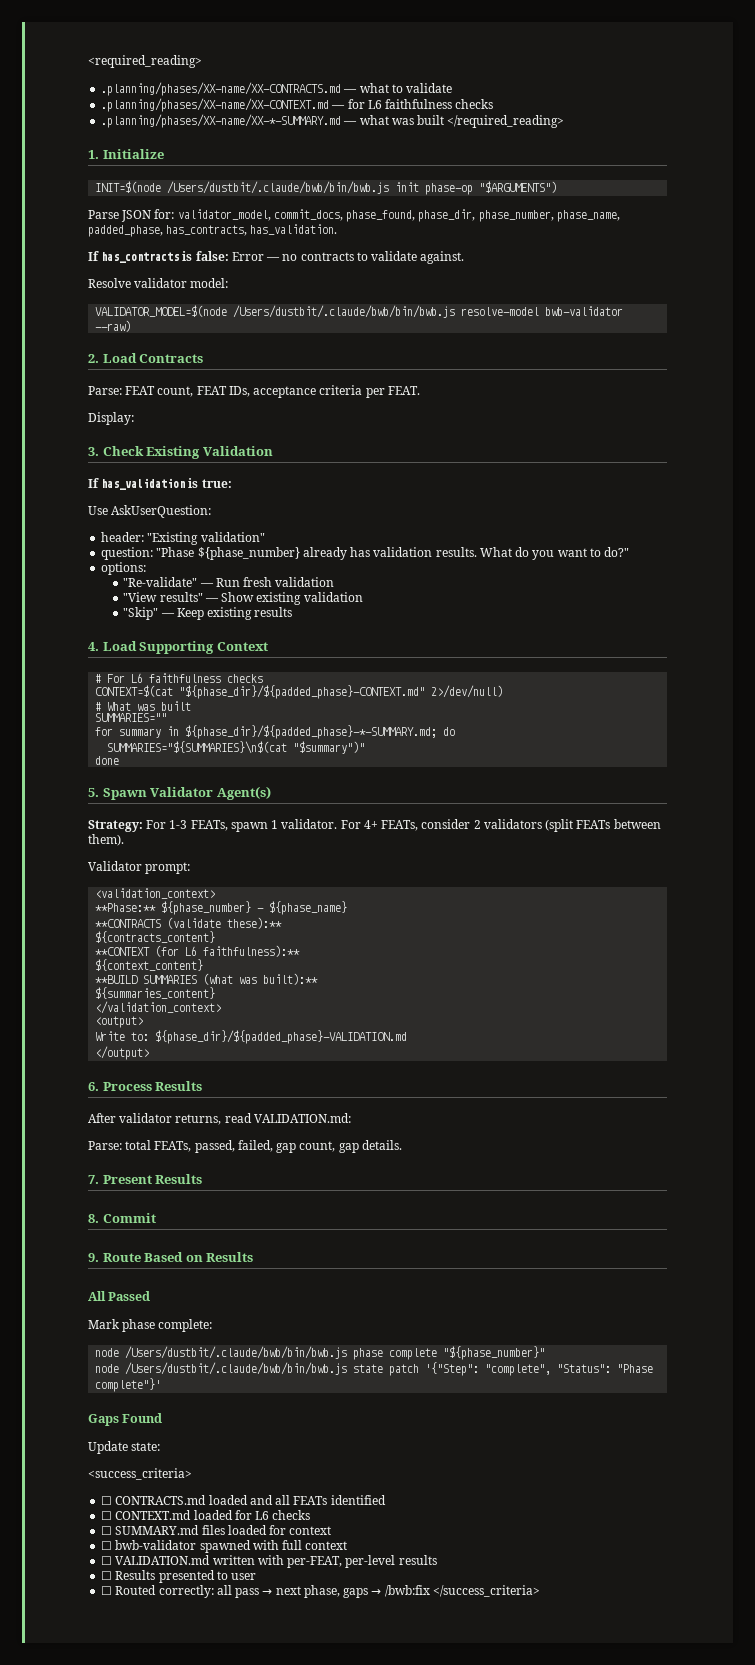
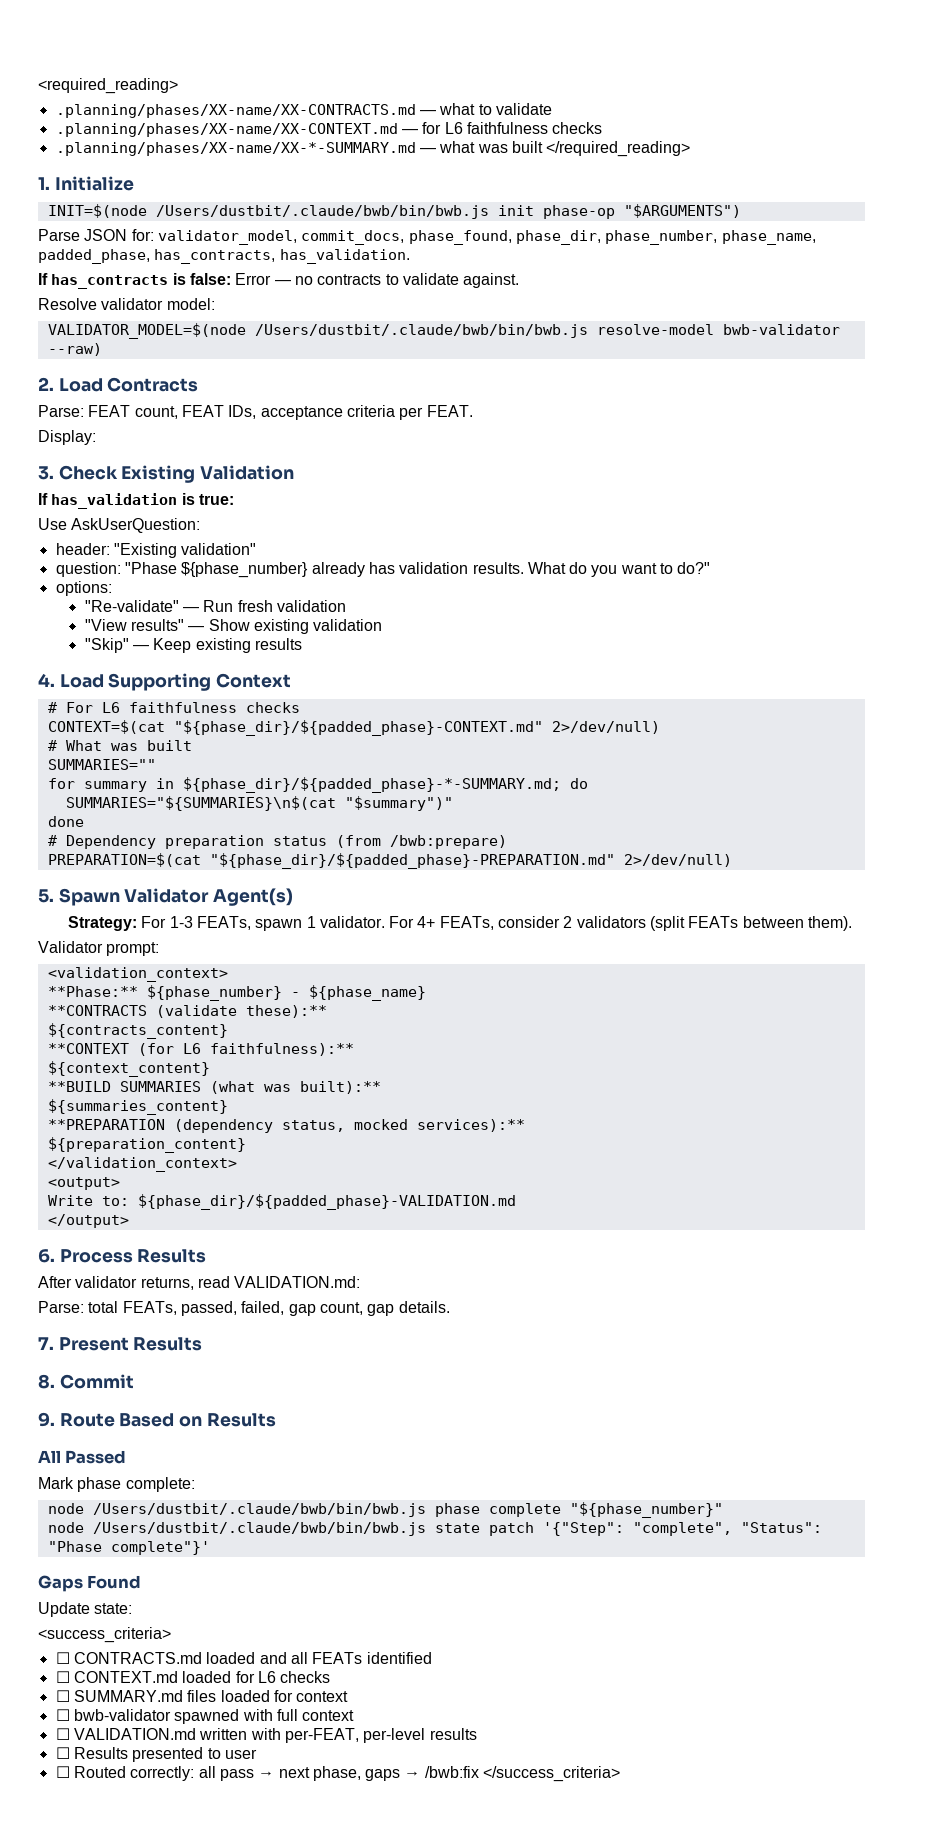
+ # Dependency preparation status (from /bwb:prepare)
+ PREPARATION=$(cat "${phase_dir}/${padded_phase}-PREPARATION.md" 2>/dev/null)
+ **PREPARATION (dependency status, mocked services):**
+ ${preparation_content}

